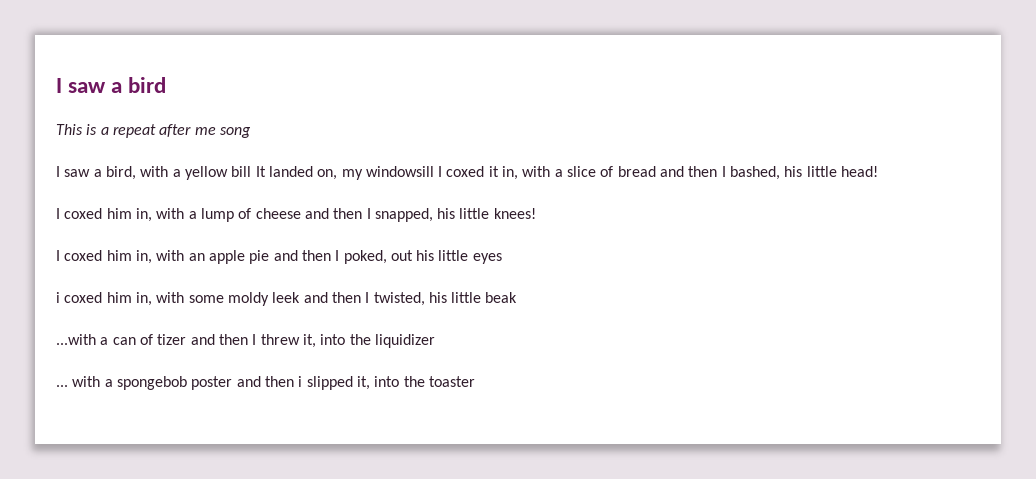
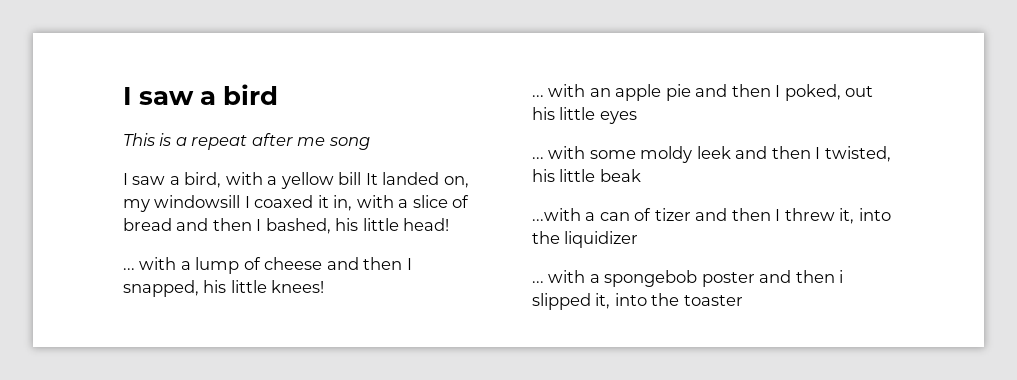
- I saw a bird, with a yellow bill It landed on, my windowsill I coxed it in, with a slice of bread and then I bashed, his little head!
+ I saw a bird, with a yellow bill It landed on, my windowsill I coaxed it in, with a slice of bread and then I bashed, his little head!
- I coxed him in, with a lump of cheese and then I snapped, his little knees!
+ ... with a lump of cheese and then I snapped, his little knees!
- I coxed him in, with an apple pie and then I poked, out his little eyes
+ ... with an apple pie and then I poked, out his little eyes
- i coxed him in, with some moldy leek and then I twisted, his little beak
+ ... with some moldy leek and then I twisted, his little beak

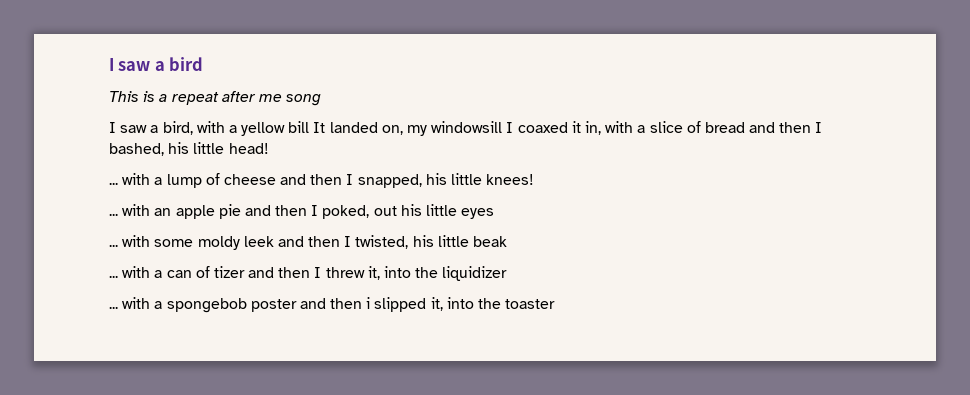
- ...with a can of tizer and then I threw it, into the liquidizer
+ ... with a can of tizer and then I threw it, into the liquidizer

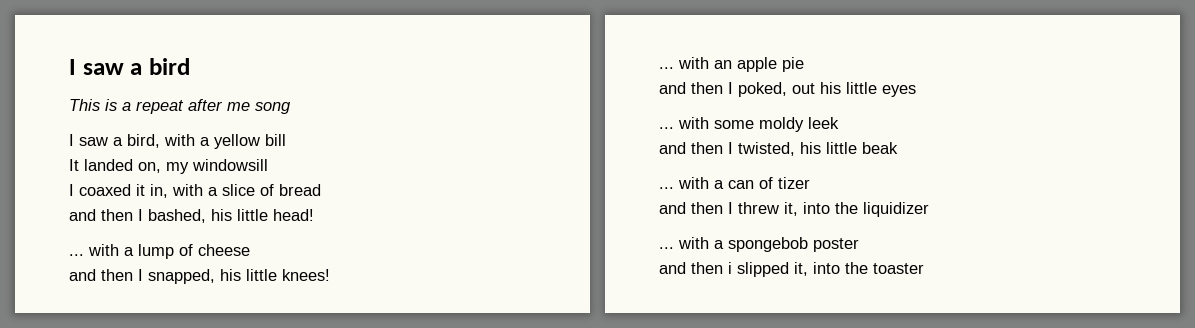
- I saw a bird, with a yellow bill It landed on, my windowsill I coaxed it in, with a slice of bread and then I bashed, his little head!
+ I saw a bird, with a yellow bill
+ It landed on, my windowsill
+ I coaxed it in, with a slice of bread
+ and then I bashed, his little head!
- ... with a lump of cheese and then I snapped, his little knees!
+ ... with a lump of cheese
+ and then I snapped, his little knees!
- ... with an apple pie and then I poked, out his little eyes
+ ... with an apple pie
+ and then I poked, out his little eyes
- ... with some moldy leek and then I twisted, his little beak
+ ... with some moldy leek
+ and then I twisted, his little beak
- ... with a can of tizer and then I threw it, into the liquidizer
+ ... with a can of tizer
+ and then I threw it, into the liquidizer
- ... with a spongebob poster and then i slipped it, into the toaster
+ ... with a spongebob poster
+ and then i slipped it, into the toaster

